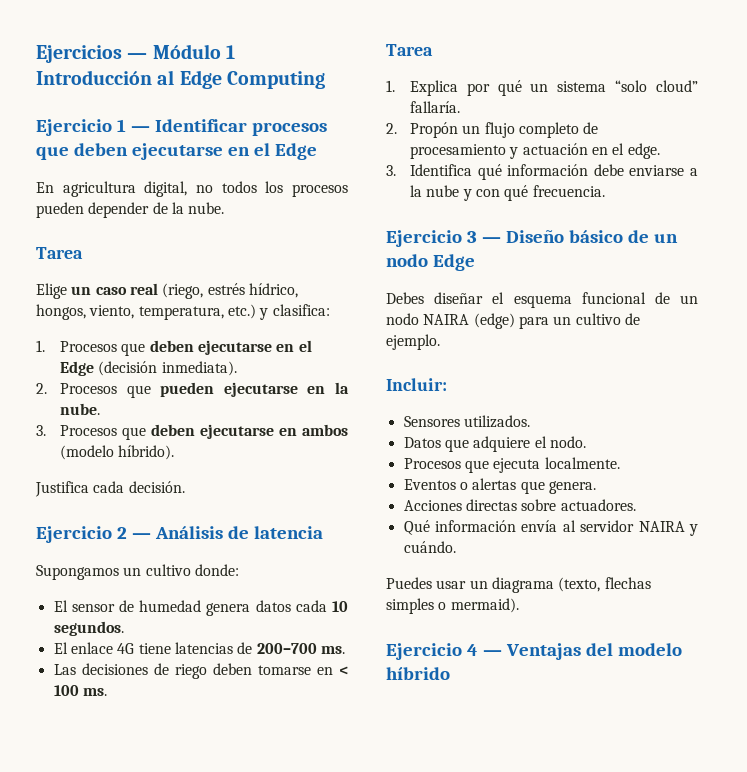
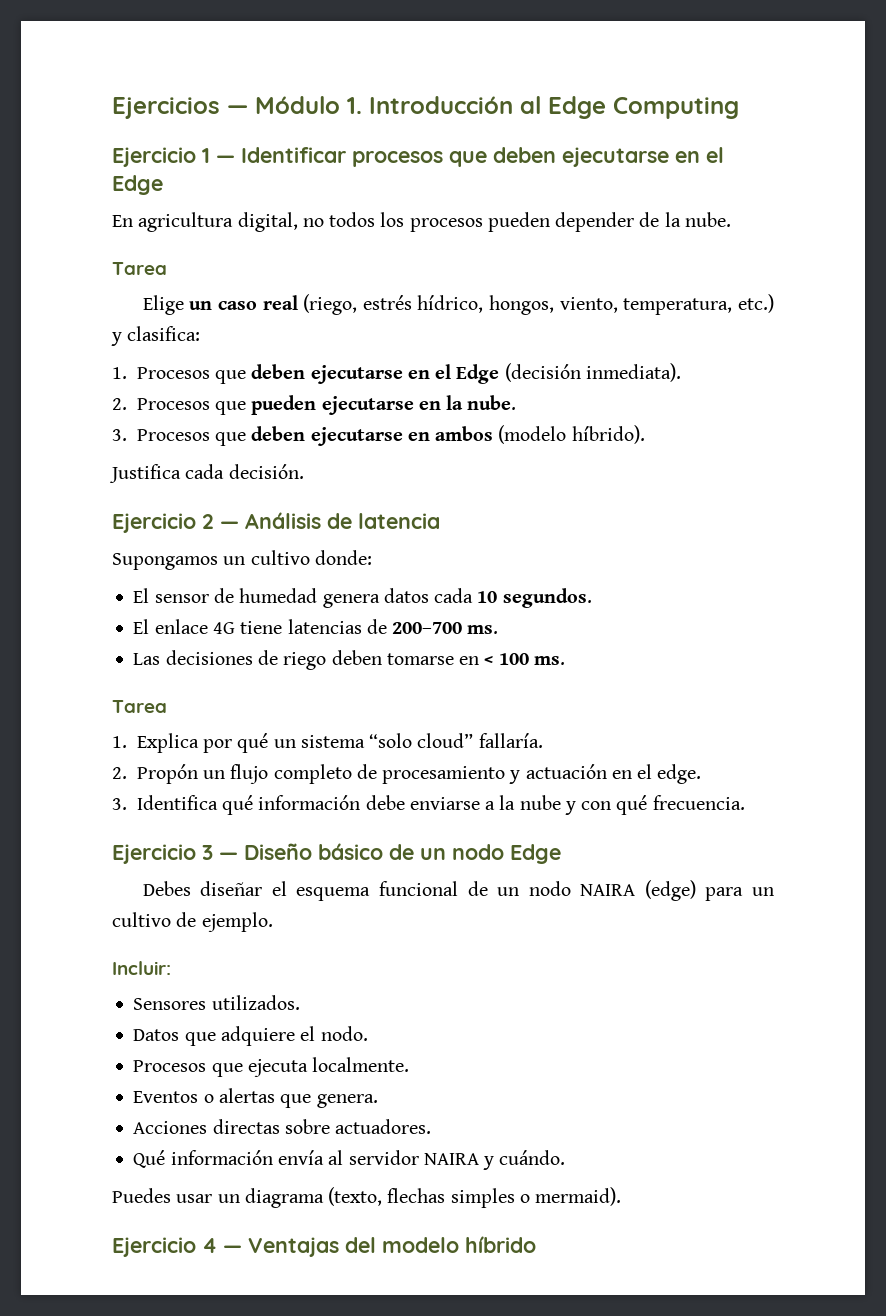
- Ejercicios — Módulo 1 Introducción al Edge Computing
+ Ejercicios — Módulo 1. Introducción al Edge Computing

